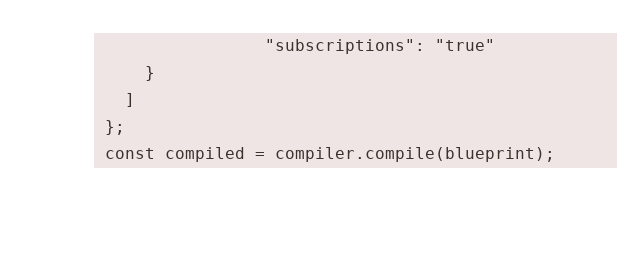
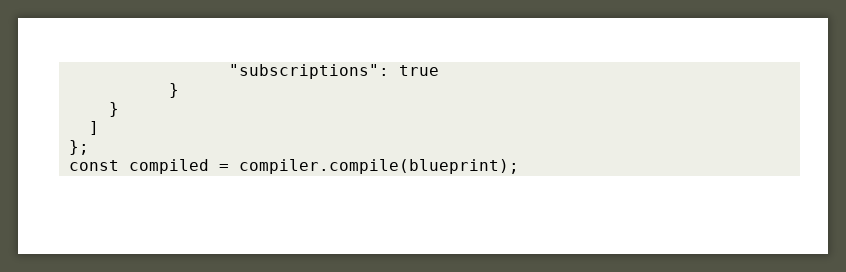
- "subscriptions": "true"
+ "subscriptions": true
+ }

